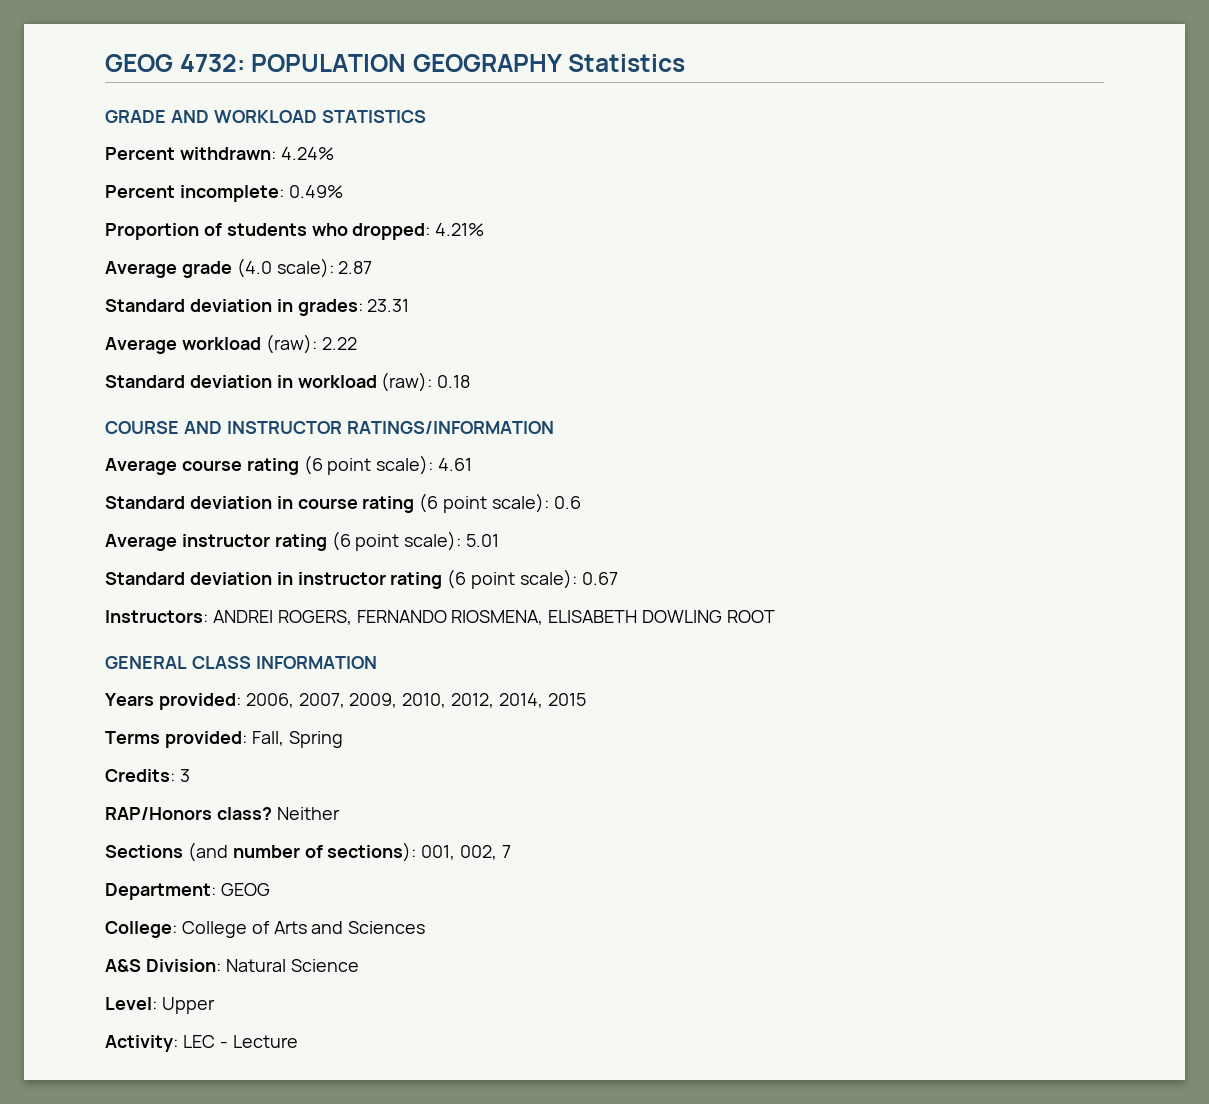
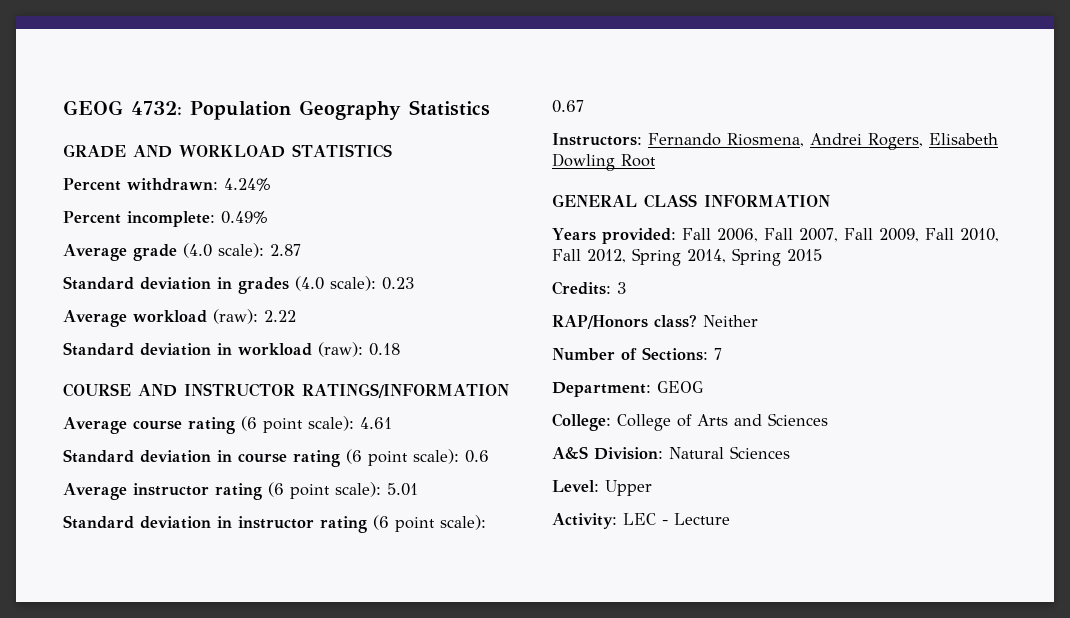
- GEOG 4732: POPULATION GEOGRAPHY Statistics
+ GEOG 4732: Population Geography Statistics
- Proportion of students who dropped: 4.21%
- Standard deviation in grades: 23.31
+ Standard deviation in grades (4.0 scale): 0.23
- Instructors: ANDREI ROGERS, FERNANDO RIOSMENA, ELISABETH DOWLING ROOT
+ Instructors: Fernando Riosmena, Andrei Rogers, Elisabeth Dowling Root
- Years provided: 2006, 2007, 2009, 2010, 2012, 2014, 2015
- Terms provided: Fall, Spring
+ Years provided: Fall 2006, Fall 2007, Fall 2009, Fall 2010, Fall 2012, Spring 2014, Spring 2015
- Sections (and number of sections): 001, 002, 7
+ Number of Sections: 7
- A&S Division: Natural Science
+ A&S Division: Natural Sciences

